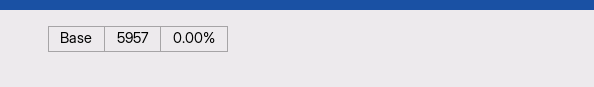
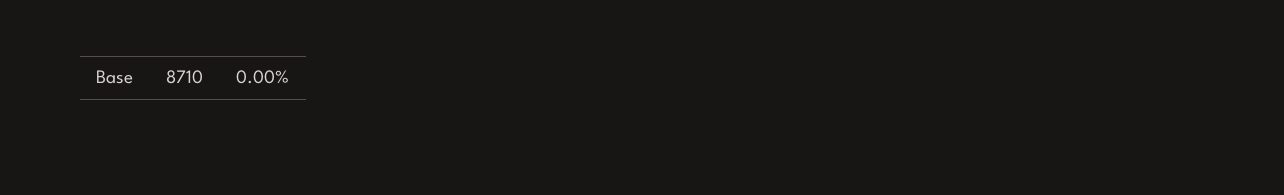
- Base | 5957 | 0.00%
+ Base | 8710 | 0.00%

